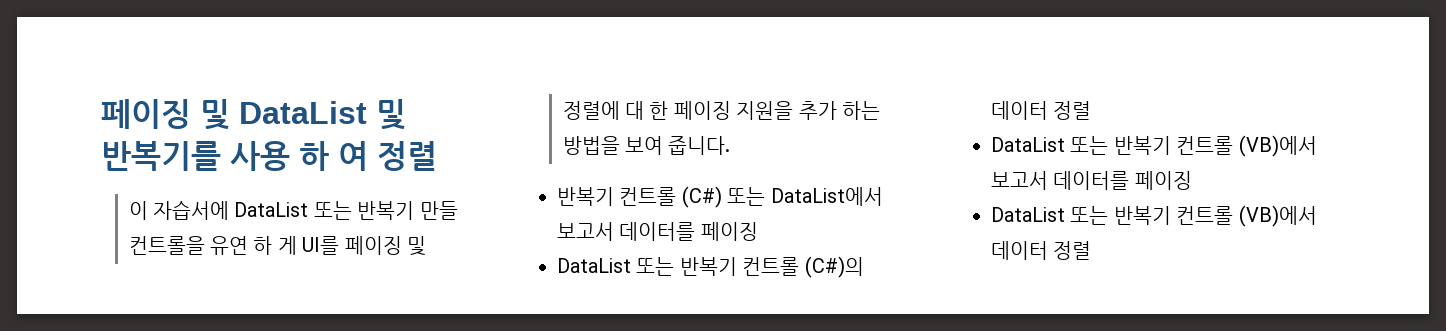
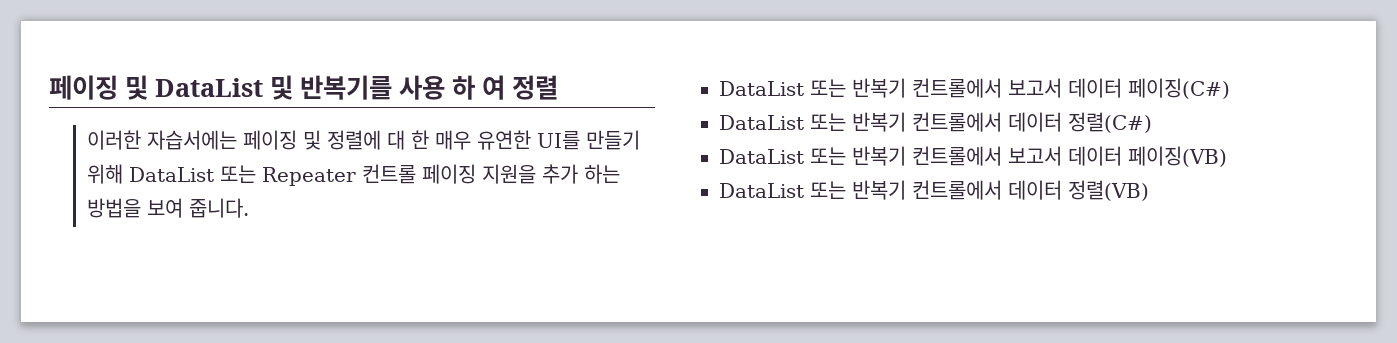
- 이 자습서에 DataList 또는 반복기 만들 컨트롤을 유연 하 게 UI를 페이징 및 정렬에 대 한 페이징 지원을 추가 하는 방법을 보여 줍니다.
+ 이러한 자습서에는 페이징 및 정렬에 대 한 매우 유연한 UI를 만들기 위해 DataList 또는 Repeater 컨트롤 페이징 지원을 추가 하는 방법을 보여 줍니다.
- 반복기 컨트롤 (C#) 또는 DataList에서 보고서 데이터를 페이징
- DataList 또는 반복기 컨트롤 (C#)의 데이터 정렬
- DataList 또는 반복기 컨트롤 (VB)에서 보고서 데이터를 페이징
- DataList 또는 반복기 컨트롤 (VB)에서 데이터 정렬
+ DataList 또는 반복기 컨트롤에서 보고서 데이터 페이징(C#)
+ DataList 또는 반복기 컨트롤에서 데이터 정렬(C#)
+ DataList 또는 반복기 컨트롤에서 보고서 데이터 페이징(VB)
+ DataList 또는 반복기 컨트롤에서 데이터 정렬(VB)

